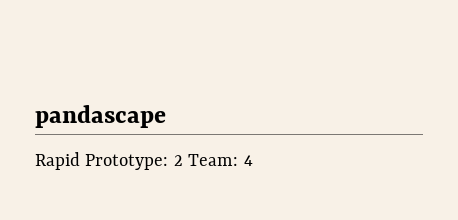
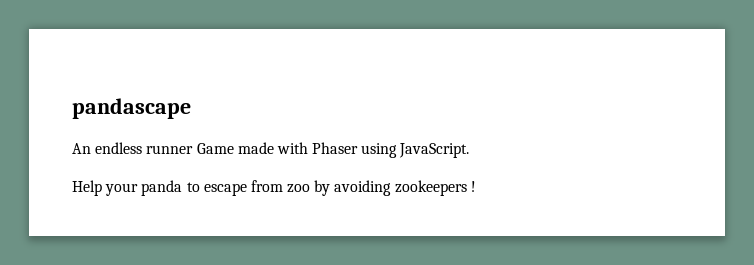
- Rapid Prototype: 2 Team: 4
+ An endless runner Game made with Phaser using JavaScript.
+ Help your panda to escape from zoo by avoiding zookeepers !

